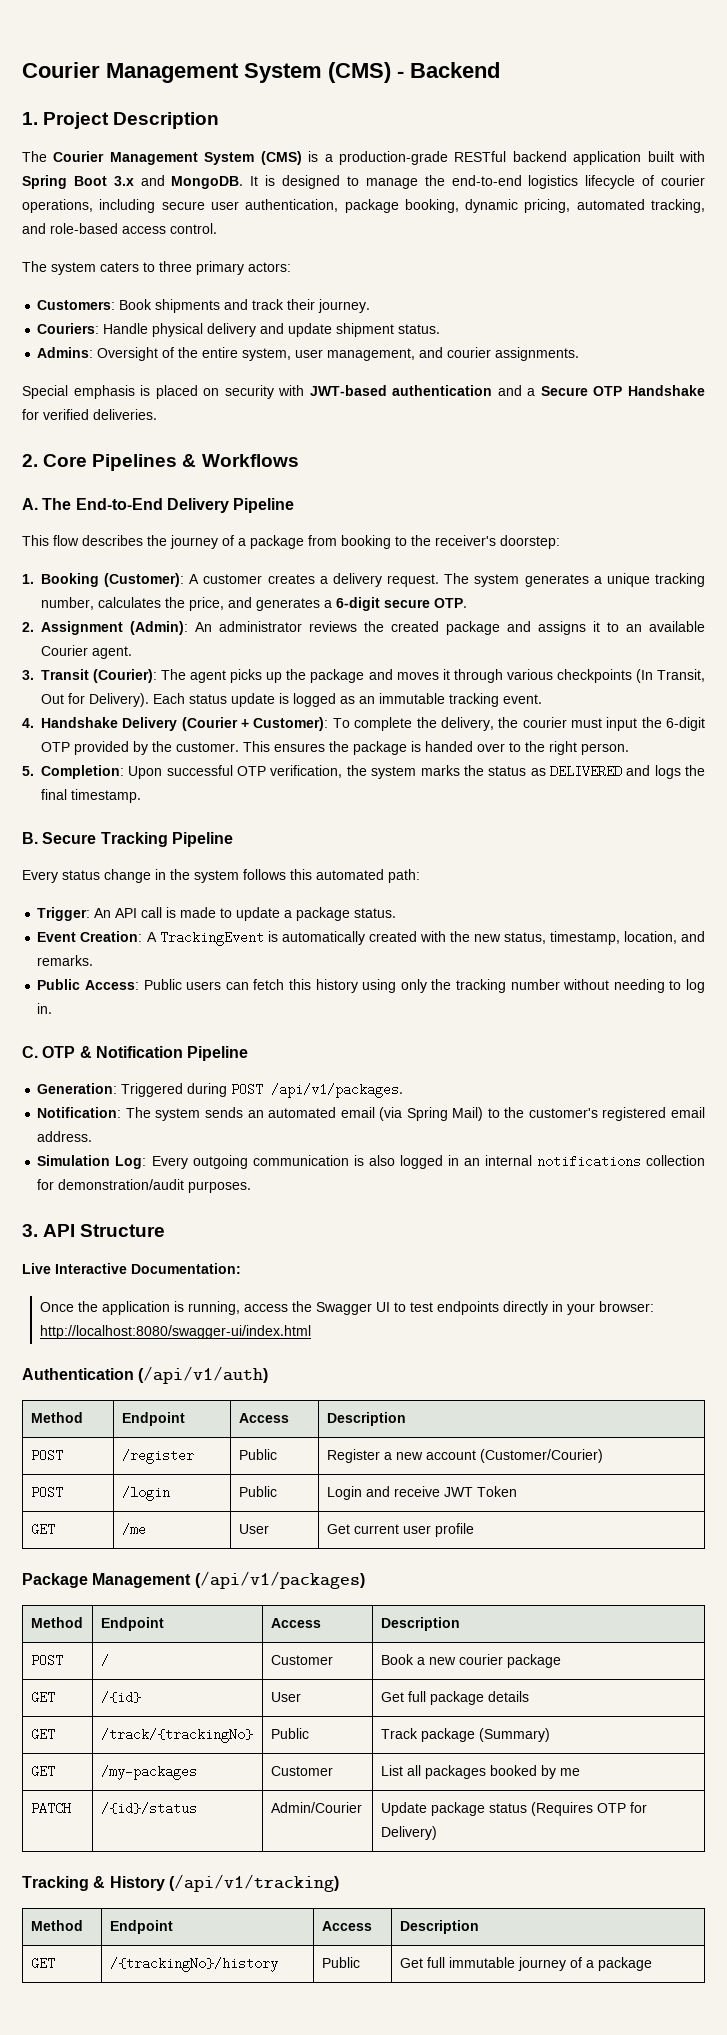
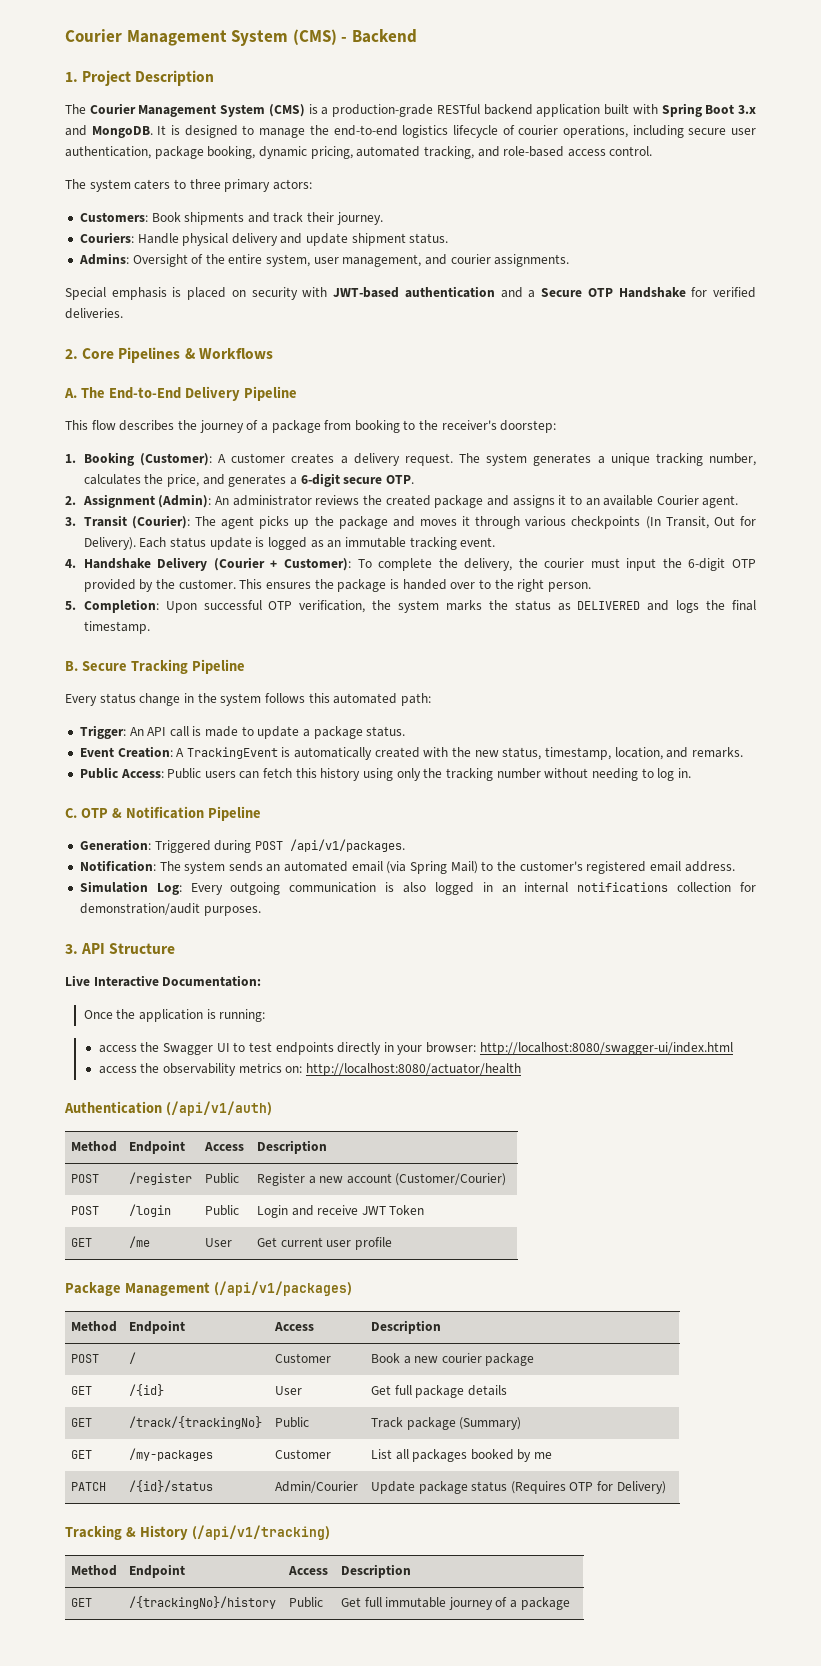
- Once the application is running, access the Swagger UI to test endpoints directly in your browser: http://localhost:8080/swagger-ui/index.html
+ Once the application is running:
+ access the Swagger UI to test endpoints directly in your browser: http://localhost:8080/swagger-ui/index.html
+ access the observability metrics on: http://localhost:8080/actuator/health

